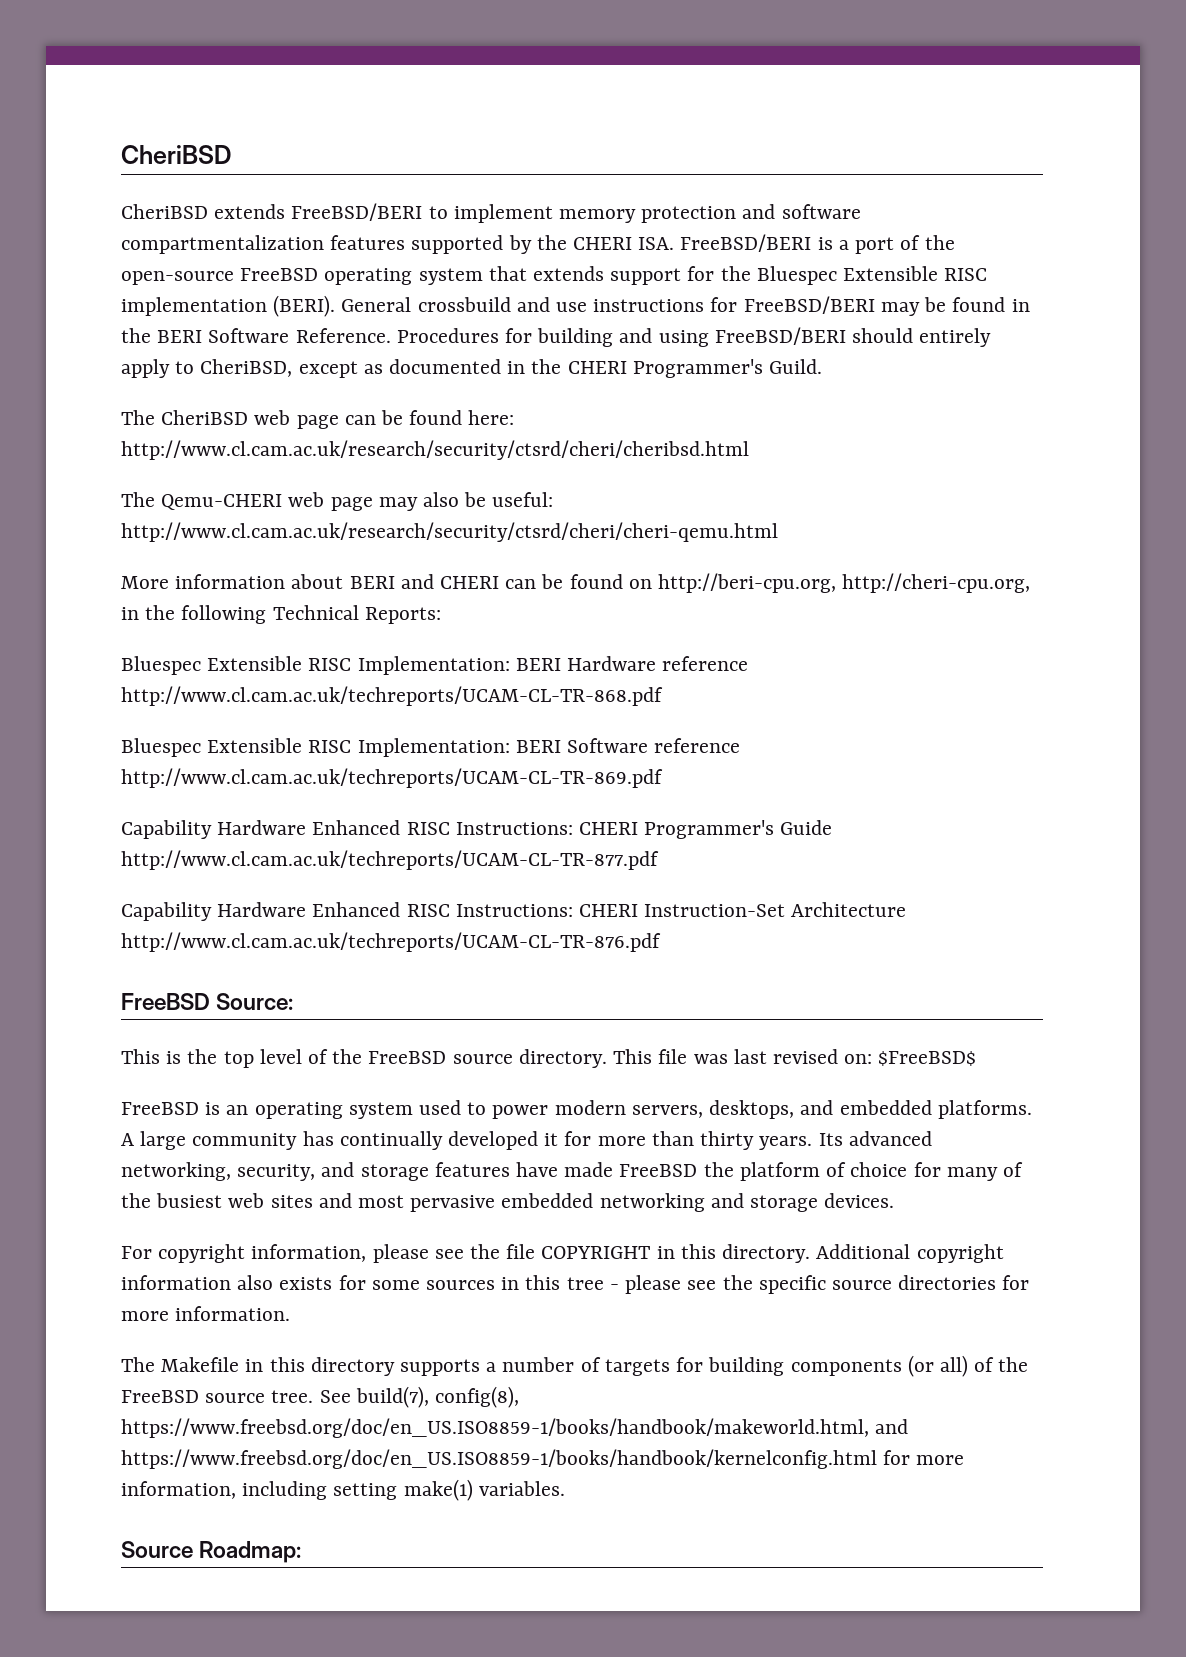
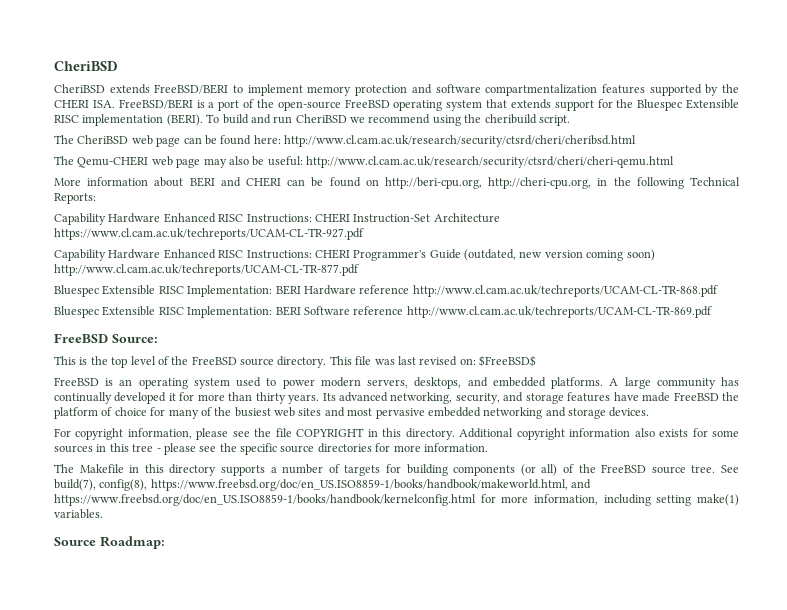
- General crossbuild and use instructions for FreeBSD/BERI may be found in the BERI Software Reference. Procedures for building and using FreeBSD/BERI should entirely apply to CheriBSD, except as documented in the CHERI Programmer's Guild.
+ To build and run CheriBSD we recommend using the cheribuild script.
+ Capability Hardware Enhanced RISC Instructions: CHERI Instruction-Set Architecture https://www.cl.cam.ac.uk/techreports/UCAM-CL-TR-927.pdf
+ Capability Hardware Enhanced RISC Instructions: CHERI Programmer's Guide (outdated, new version coming soon) http://www.cl.cam.ac.uk/techreports/UCAM-CL-TR-877.pdf
- Capability Hardware Enhanced RISC Instructions: CHERI Programmer's Guide http://www.cl.cam.ac.uk/techreports/UCAM-CL-TR-877.pdf
- Capability Hardware Enhanced RISC Instructions: CHERI Instruction-Set Architecture http://www.cl.cam.ac.uk/techreports/UCAM-CL-TR-876.pdf

